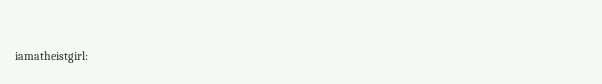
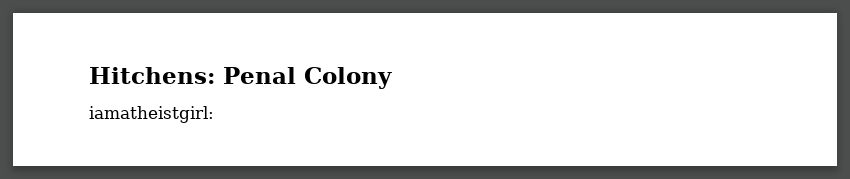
+ Hitchens: Penal Colony

